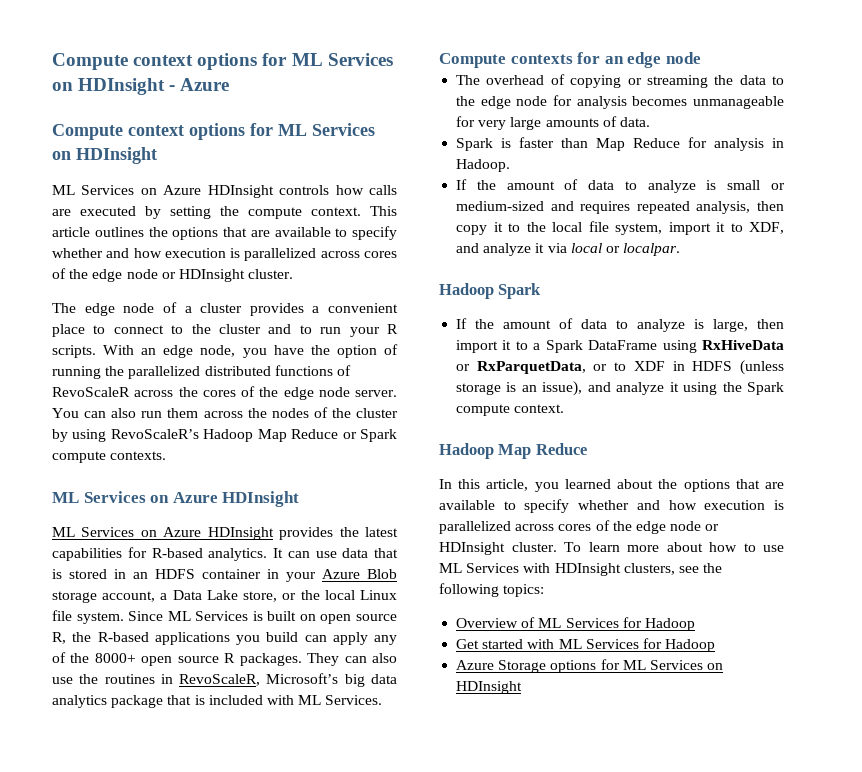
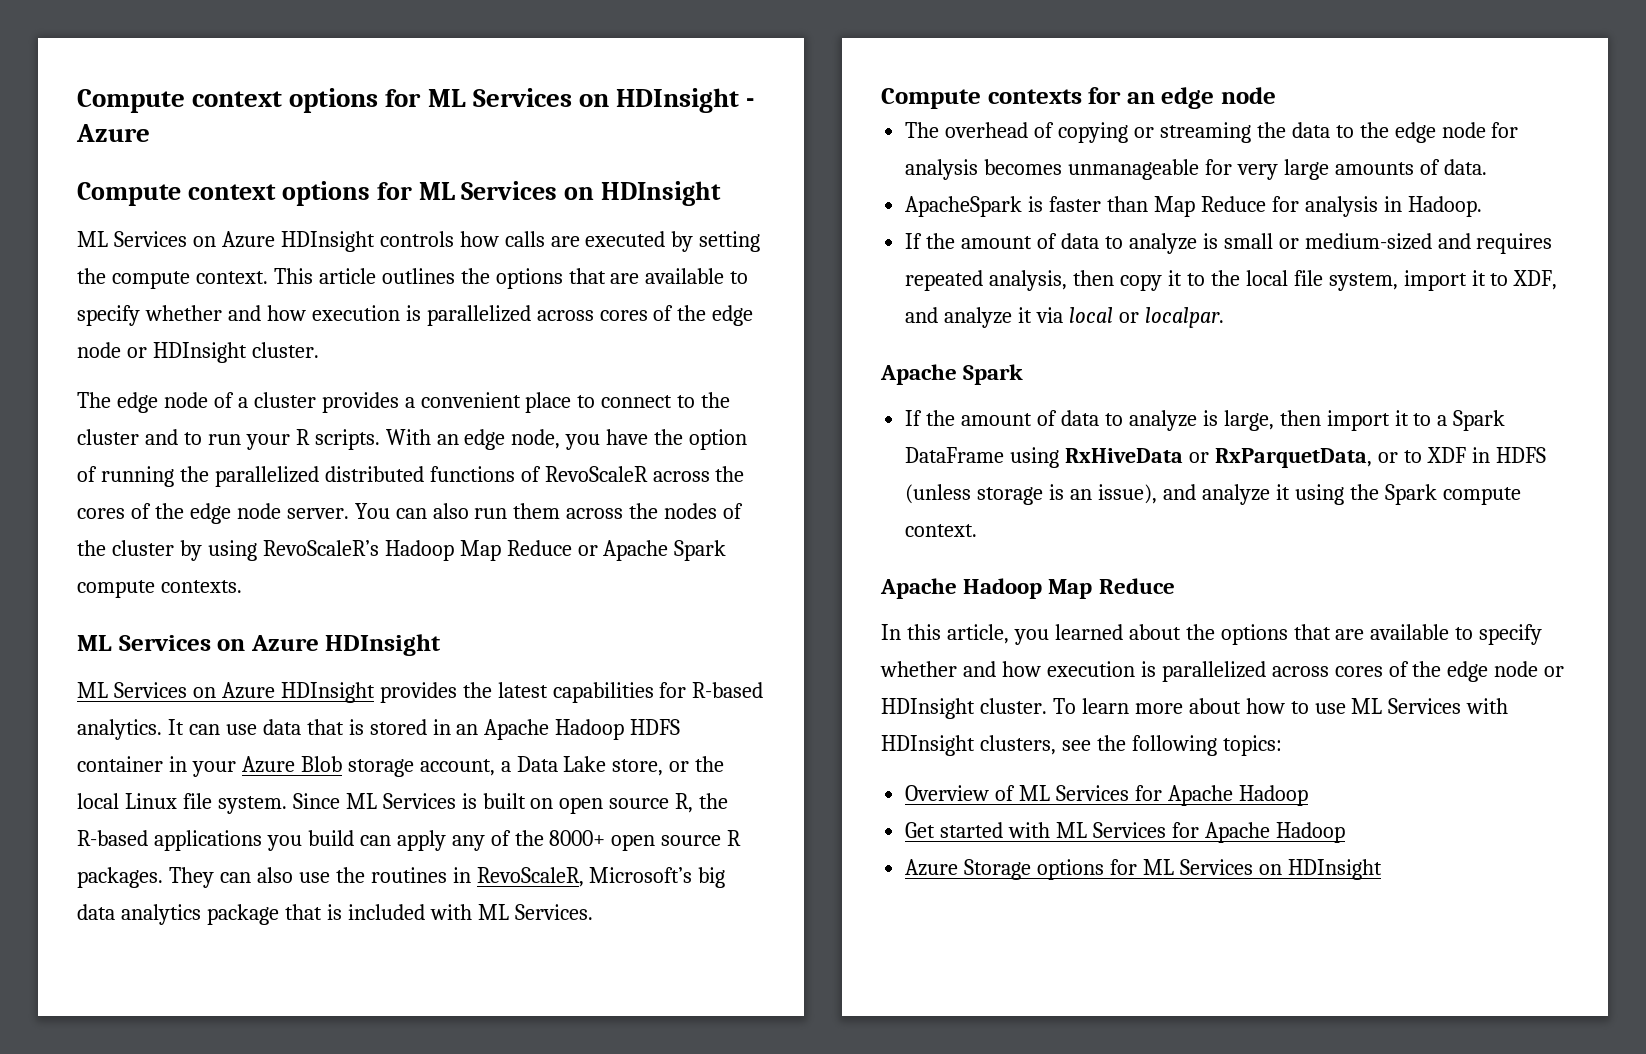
- You can also run them across the nodes of the cluster by using RevoScaleR’s Hadoop Map Reduce or Spark compute contexts.
+ You can also run them across the nodes of the cluster by using RevoScaleR’s Hadoop Map Reduce or Apache Spark compute contexts.
- It can use data that is stored in an HDFS container in your Azure Blob storage account, a Data Lake store, or the local Linux file system.
+ It can use data that is stored in an Apache Hadoop HDFS container in your Azure Blob storage account, a Data Lake store, or the local Linux file system.
- Spark is faster than Map Reduce for analysis in Hadoop.
+ ApacheSpark is faster than Map Reduce for analysis in Hadoop.
  If the amount of data to analyze is small or medium-sized and requires repeated analysis, then copy it to the local file system, import it to XDF, and analyze it via local or localpar.
- Hadoop Spark
+ Apache Spark
  If the amount of data to analyze is large, then import it to a Spark DataFrame using RxHiveData or RxParquetData, or to XDF in HDFS (unless storage is an issue), and analyze it using the Spark compute context.
- Hadoop Map Reduce
+ Apache Hadoop Map Reduce
- Overview of ML Services for Hadoop
+ Overview of ML Services for Apache Hadoop
- Get started with ML Services for Hadoop
+ Get started with ML Services for Apache Hadoop

